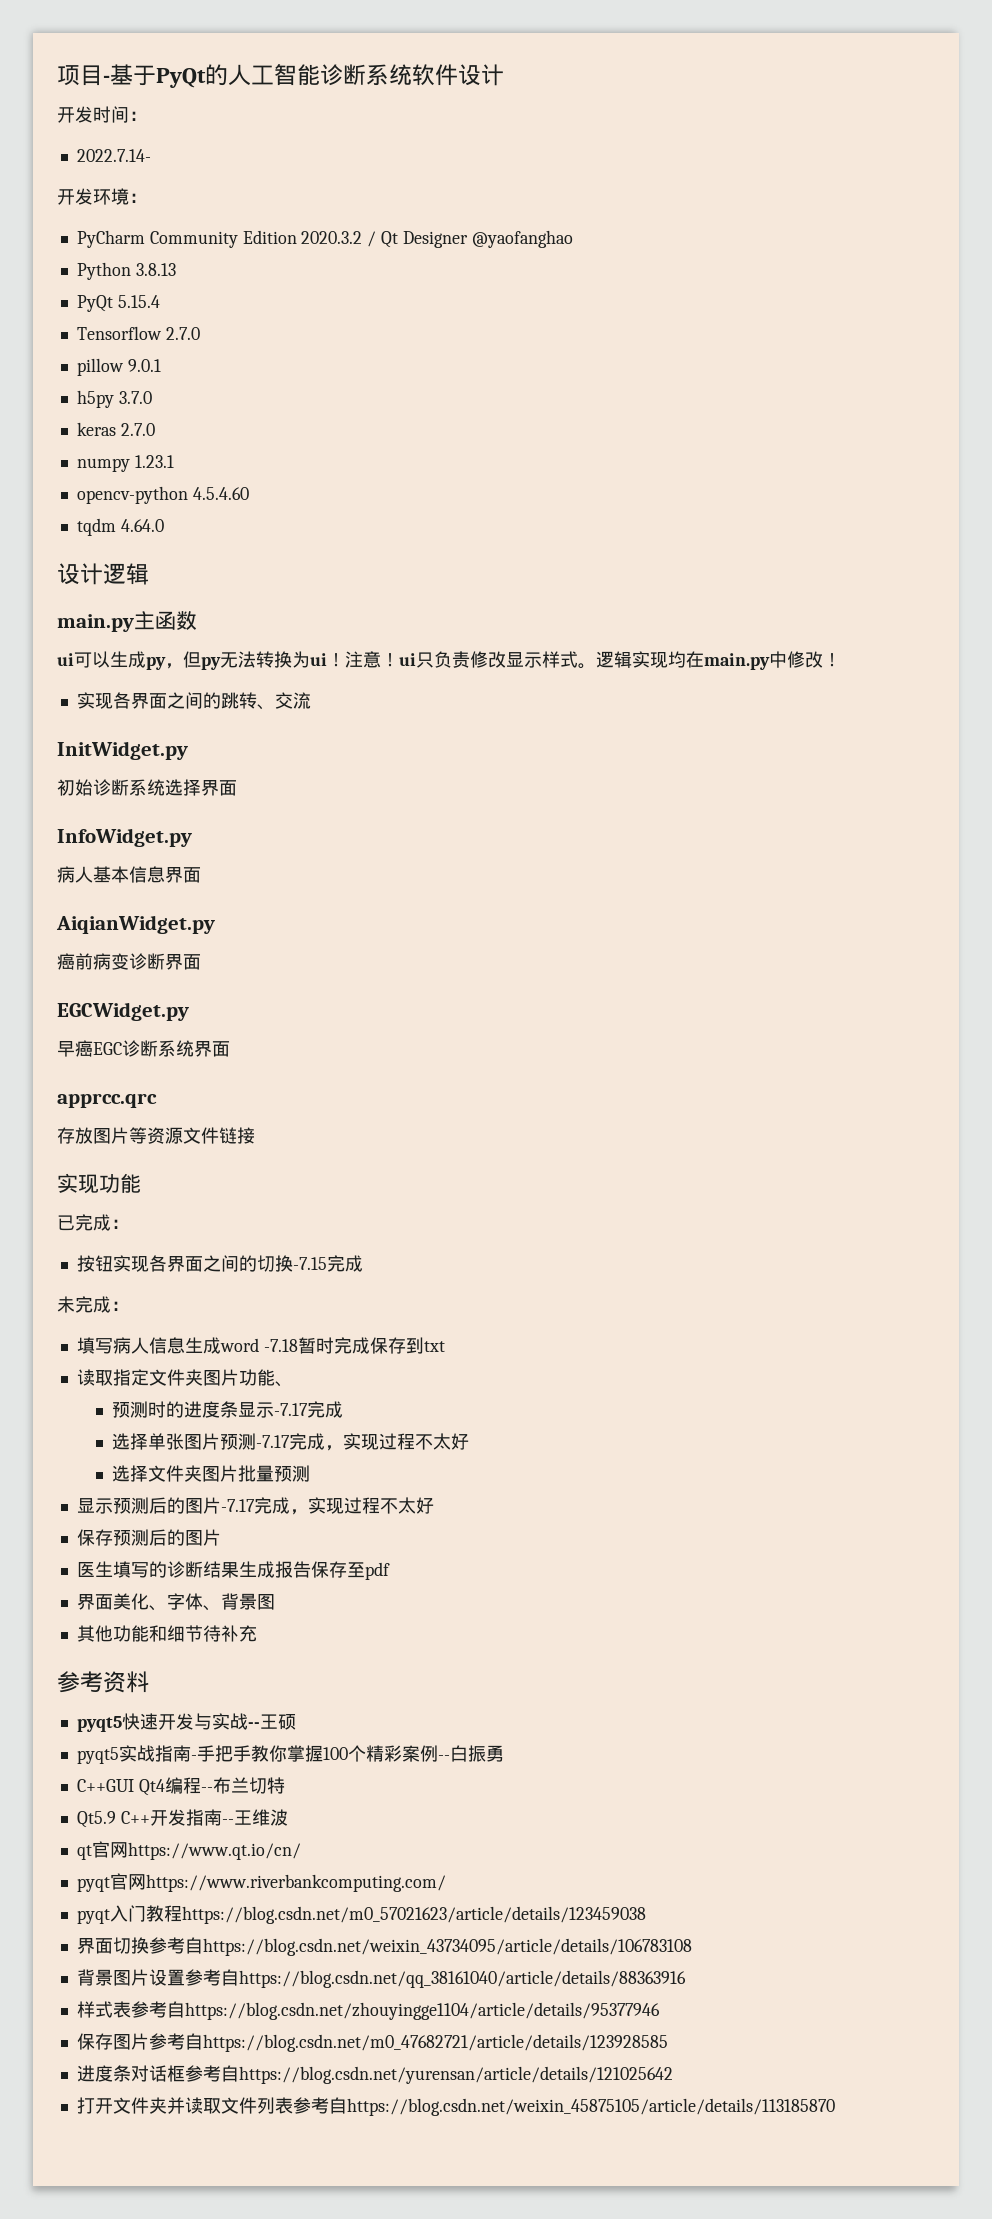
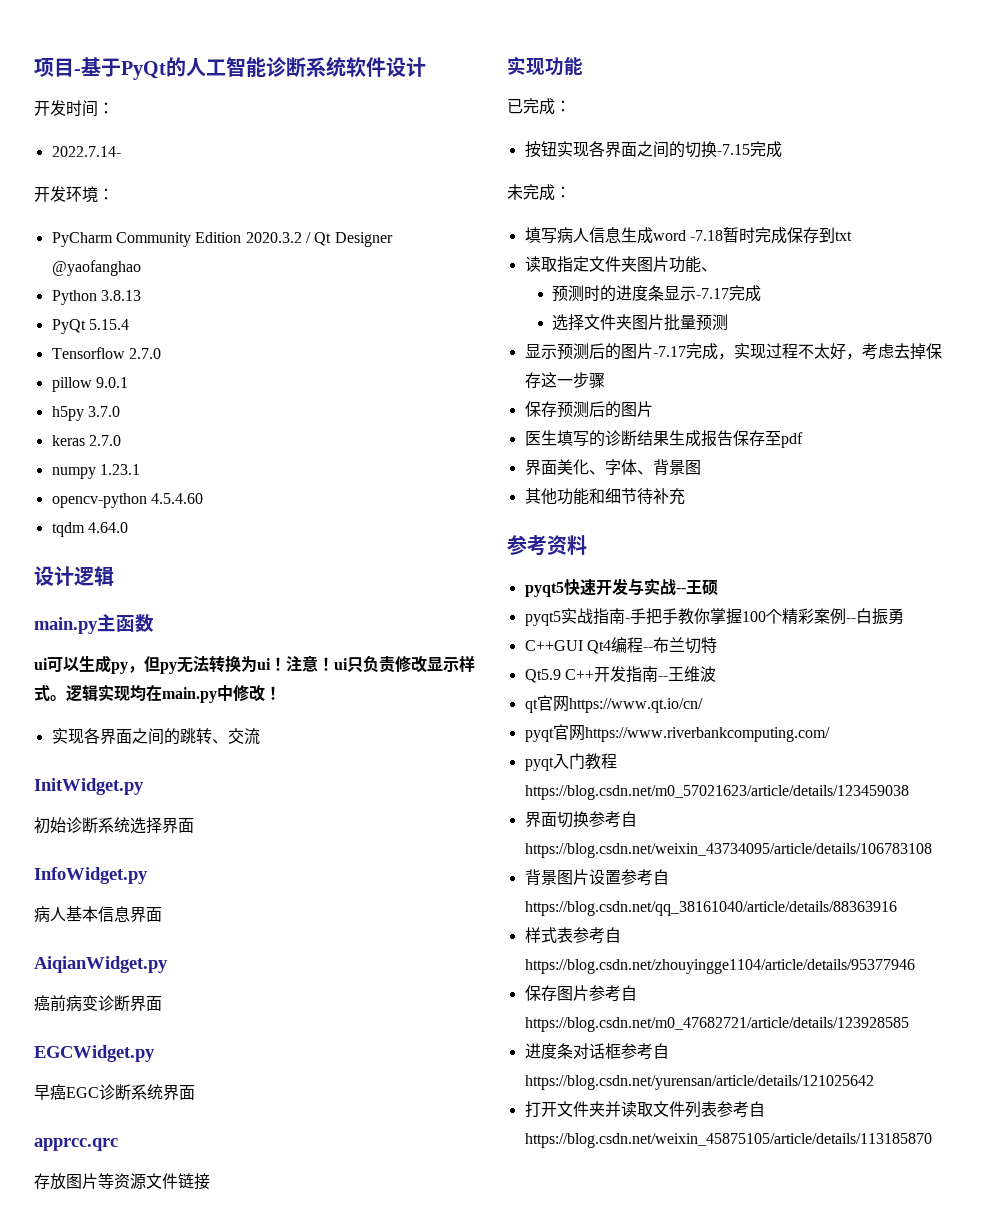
- 选择单张图片预测-7.17完成，实现过程不太好
- 显示预测后的图片-7.17完成，实现过程不太好
+ 显示预测后的图片-7.17完成，实现过程不太好，考虑去掉保存这一步骤

